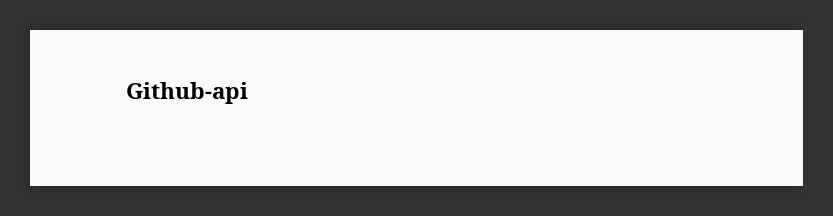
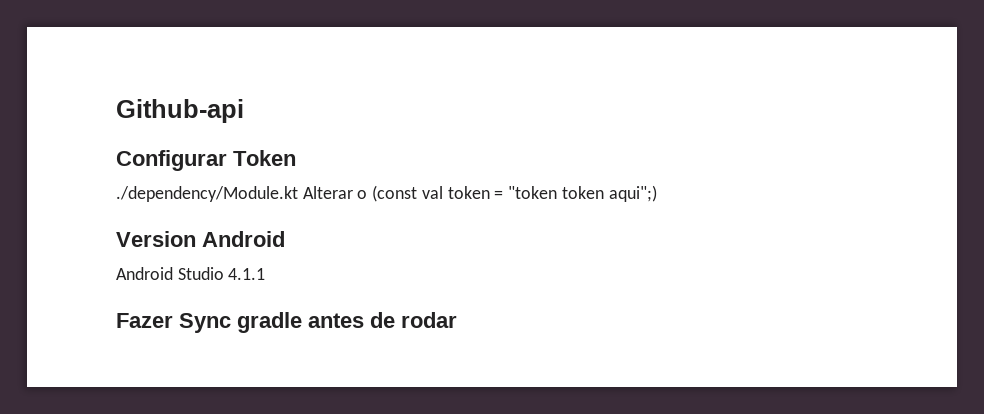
+ Configurar Token
+ ./dependency/Module.kt Alterar o (const val token = "token token aqui";)
+ Version Android
+ Android Studio 4.1.1
+ Fazer Sync gradle antes de rodar

